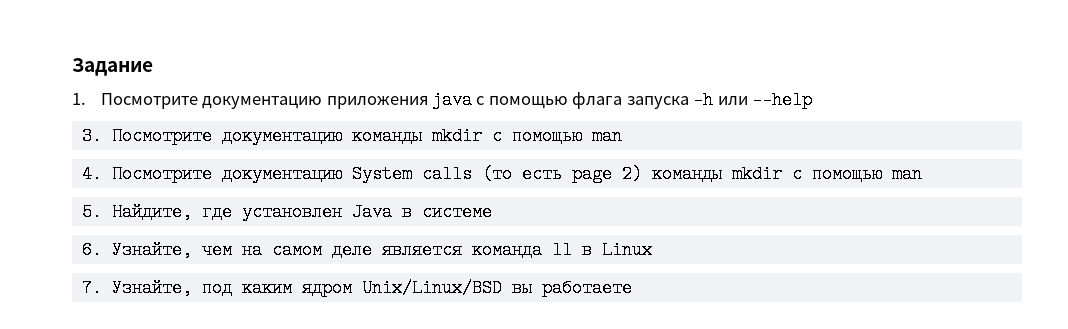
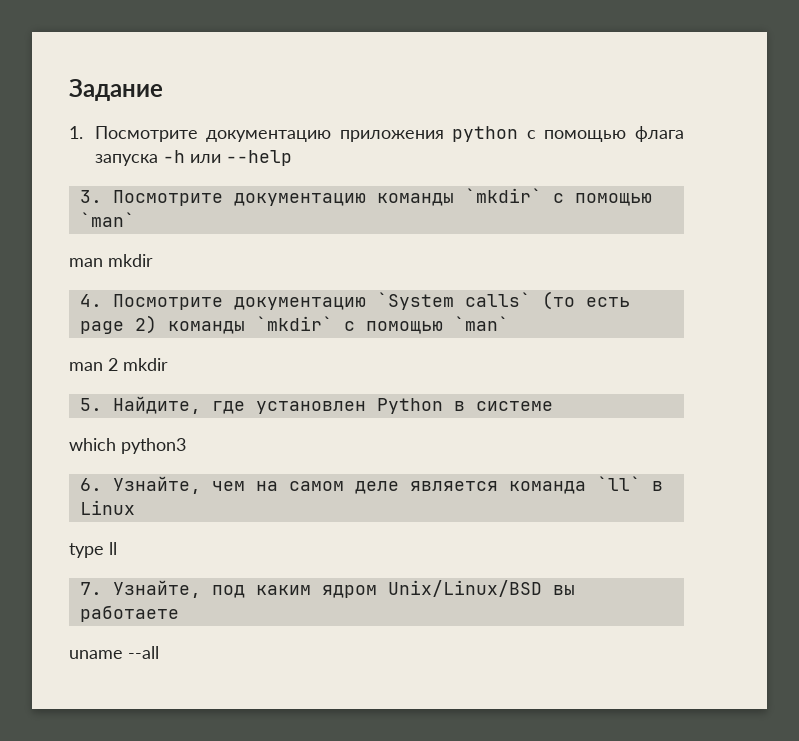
- 1. Посмотрите документацию приложения java с помощью флага запуска -h или --help
+ 1. Посмотрите документацию приложения python с помощью флага запуска -h или --help
- 3. Посмотрите документацию команды mkdir с помощью man
+ 3. Посмотрите документацию команды `mkdir` с помощью `man`
+ man mkdir
- 4. Посмотрите документацию System calls (то есть page 2) команды mkdir с помощью man
+ 4. Посмотрите документацию `System calls` (то есть page 2) команды `mkdir` с помощью `man`
+ man 2 mkdir
- 5. Найдите, где установлен Java в системе
+ 5. Найдите, где установлен Python в системе
+ which python3
- 6. Узнайте, чем на самом деле является команда ll в Linux
+ 6. Узнайте, чем на самом деле является команда `ll` в Linux
+ type ll
+ uname --all

